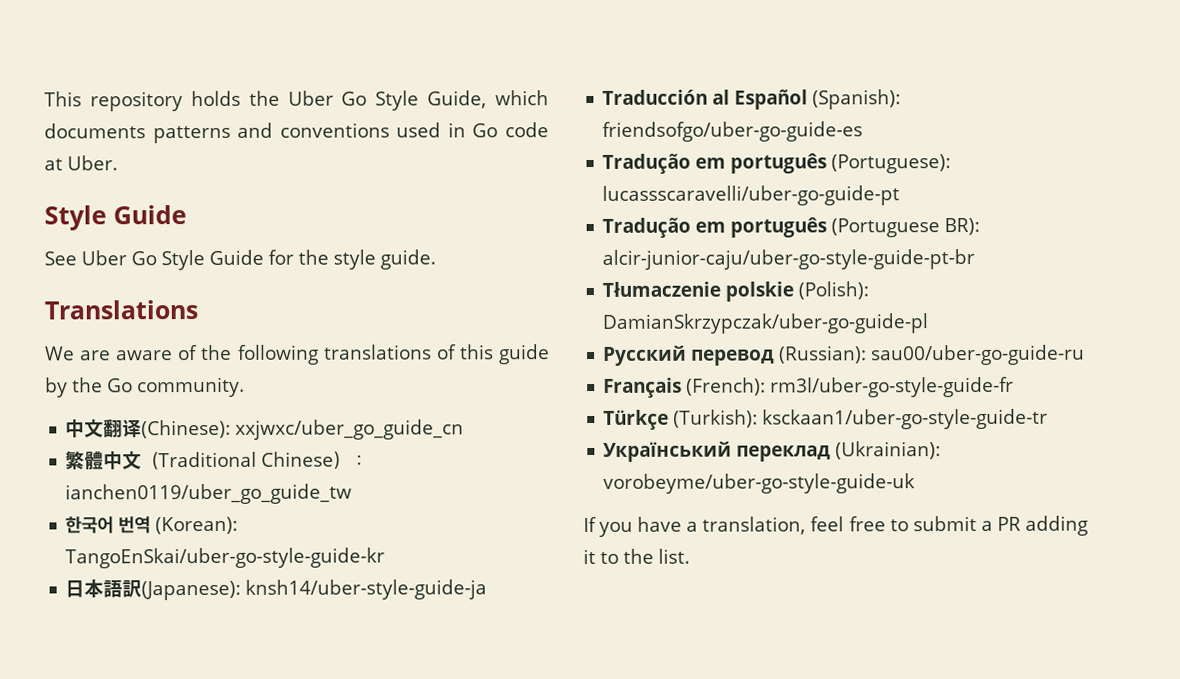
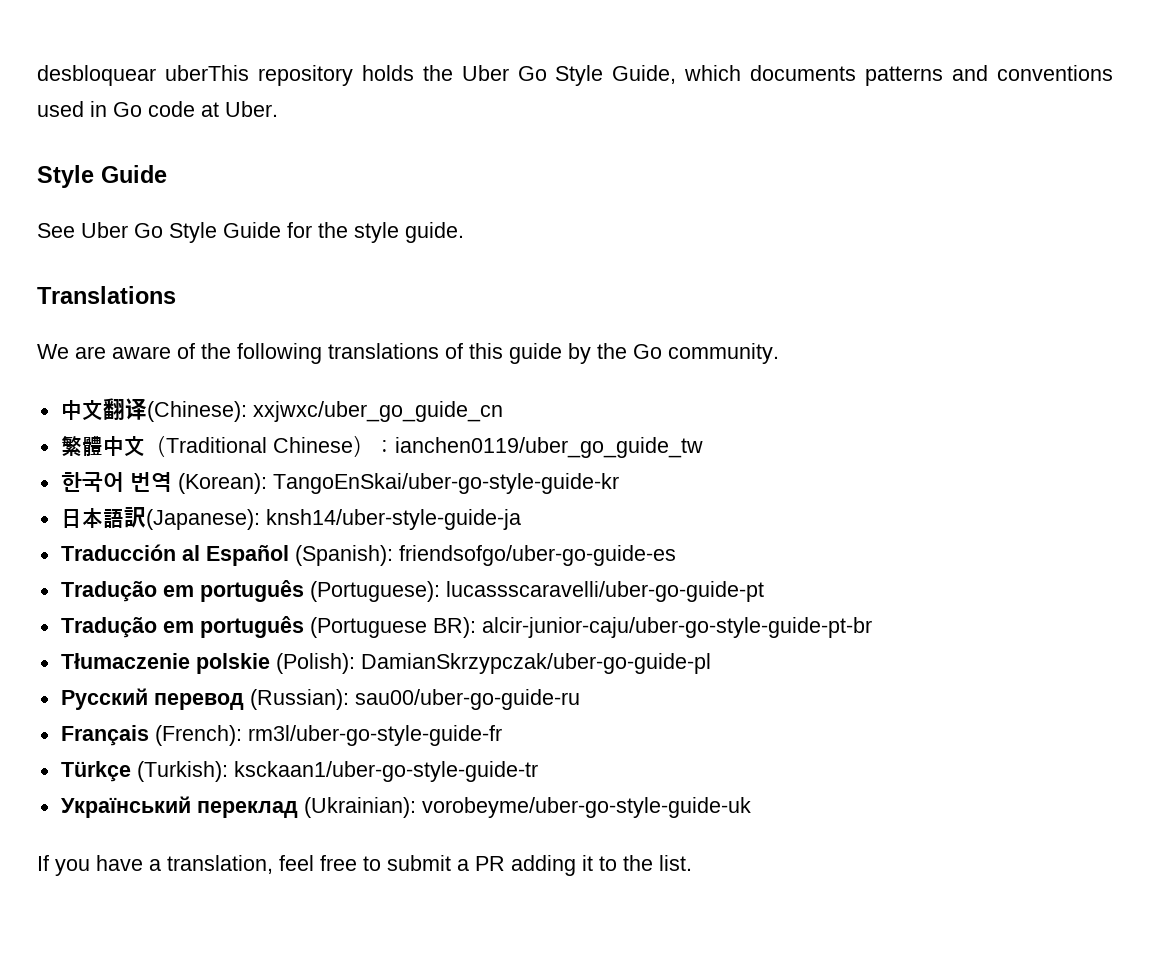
- This repository holds the Uber Go Style Guide, which documents patterns and conventions used in Go code at Uber.
+ desbloquear uberThis repository holds the Uber Go Style Guide, which documents patterns and conventions used in Go code at Uber.

